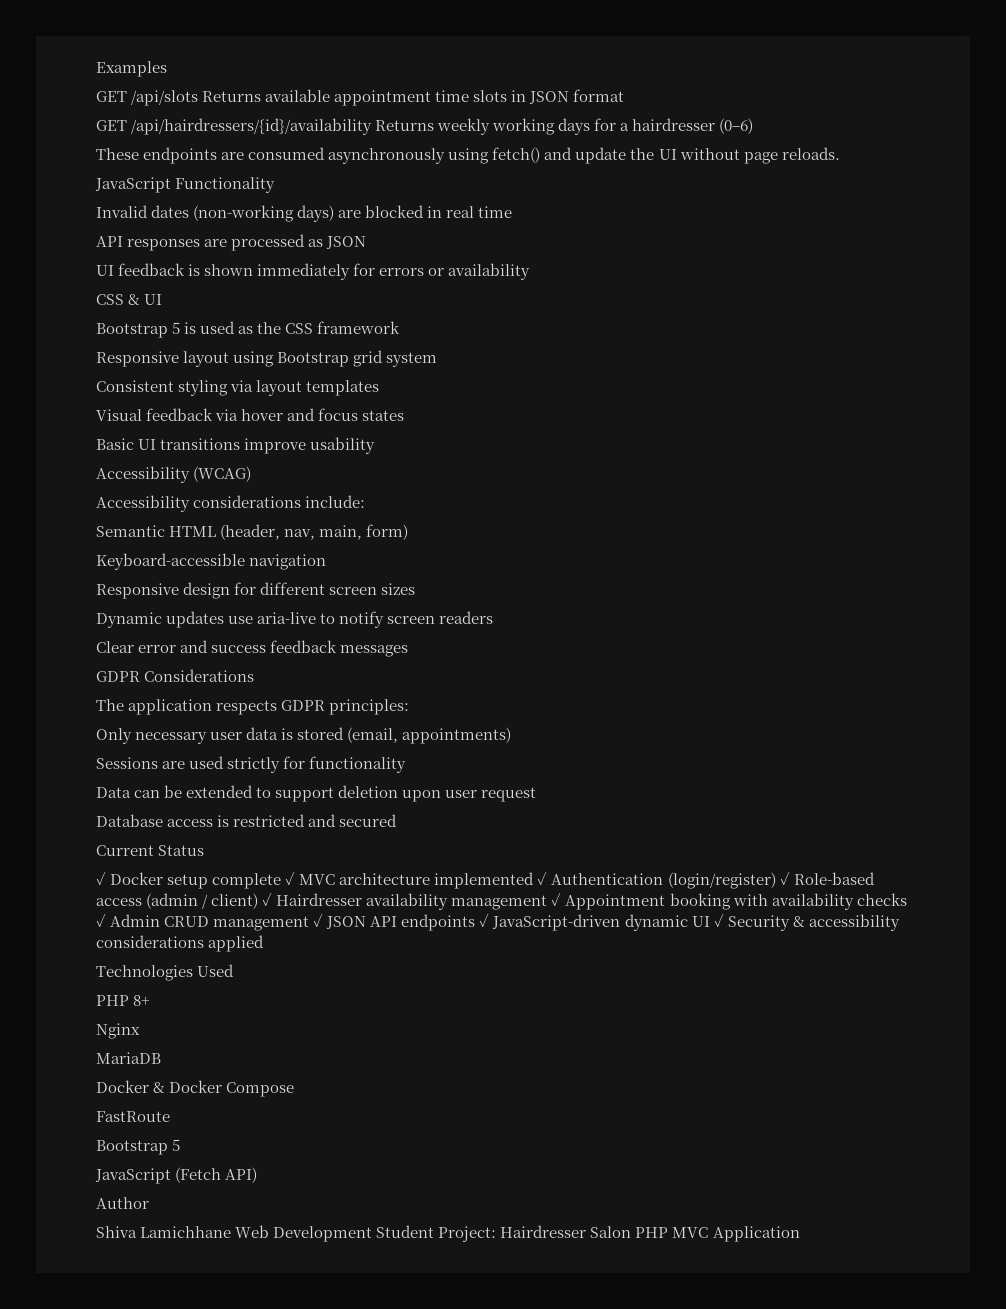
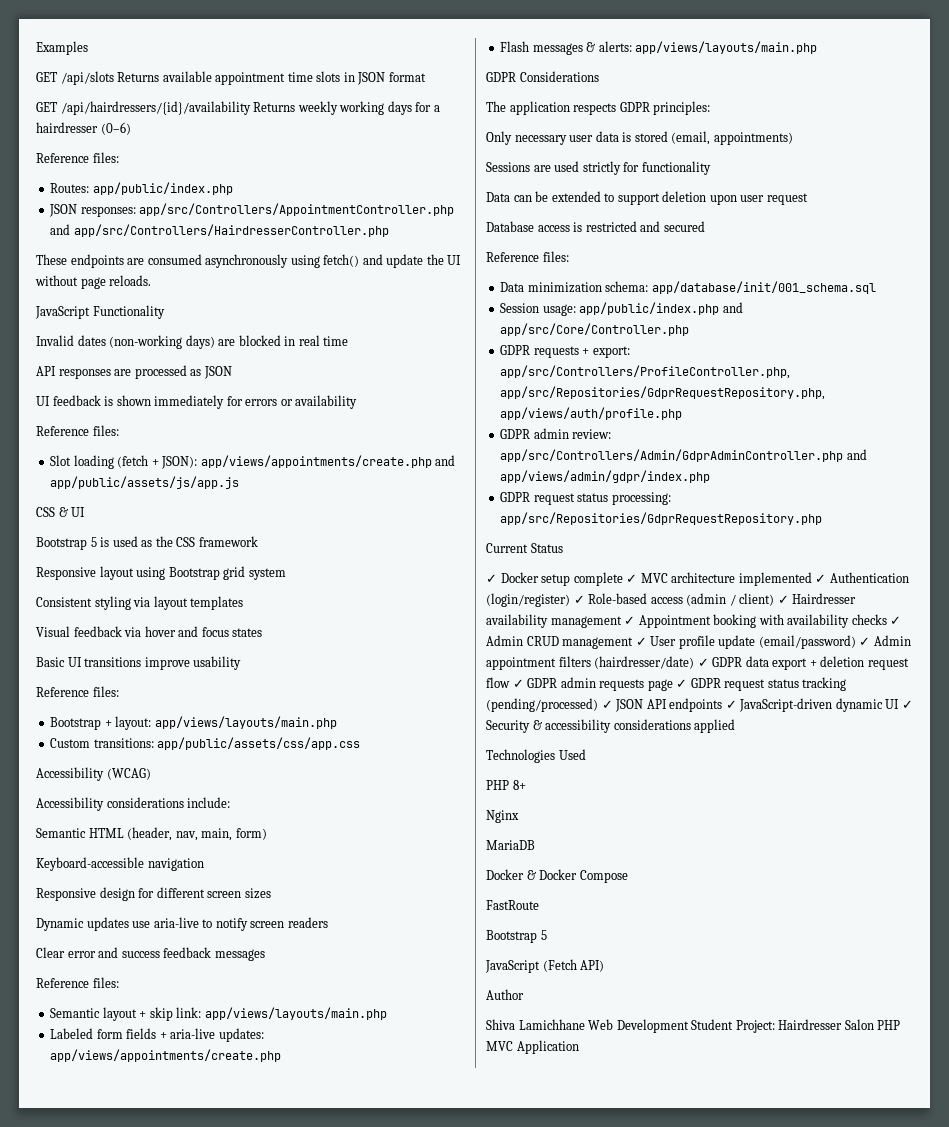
  GET /api/hairdressers/{id}/availability Returns weekly working days for a hairdresser (0–6)
+ Reference files:
+ Routes: app/public/index.php
+ JSON responses: app/src/Controllers/AppointmentController.php and app/src/Controllers/HairdresserController.php
  UI feedback is shown immediately for errors or availability
+ Reference files:
+ Slot loading (fetch + JSON): app/views/appointments/create.php and app/public/assets/js/app.js
  Basic UI transitions improve usability
+ Reference files:
+ Bootstrap + layout: app/views/layouts/main.php
+ Custom transitions: app/public/assets/css/app.css
  Clear error and success feedback messages
+ Reference files:
+ Semantic layout + skip link: app/views/layouts/main.php
+ Labeled form fields + aria-live updates: app/views/appointments/create.php
+ Flash messages & alerts: app/views/layouts/main.php
  Database access is restricted and secured
+ Reference files:
+ Data minimization schema: app/database/init/001_schema.sql
+ Session usage: app/public/index.php and app/src/Core/Controller.php
+ GDPR requests + export: app/src/Controllers/ProfileController.php, app/src/Repositories/GdprRequestRepository.php, app/views/auth/profile.php
+ GDPR admin review: app/src/Controllers/Admin/GdprAdminController.php and app/views/admin/gdpr/index.php
+ GDPR request status processing: app/src/Repositories/GdprRequestRepository.php
- ✓ Docker setup complete ✓ MVC architecture implemented ✓ Authentication (login/register) ✓ Role-based access (admin / client) ✓ Hairdresser availability management ✓ Appointment booking with availability checks ✓ Admin CRUD management ✓ JSON API endpoints ✓ JavaScript-driven dynamic UI ✓ Security & accessibility considerations applied
+ ✓ Docker setup complete ✓ MVC architecture implemented ✓ Authentication (login/register) ✓ Role-based access (admin / client) ✓ Hairdresser availability management ✓ Appointment booking with availability checks ✓ Admin CRUD management ✓ User profile update (email/password) ✓ Admin appointment filters (hairdresser/date) ✓ GDPR data export + deletion request flow ✓ GDPR admin requests page ✓ GDPR request status tracking (pending/processed) ✓ JSON API endpoints ✓ JavaScript-driven dynamic UI ✓ Security & accessibility considerations applied

